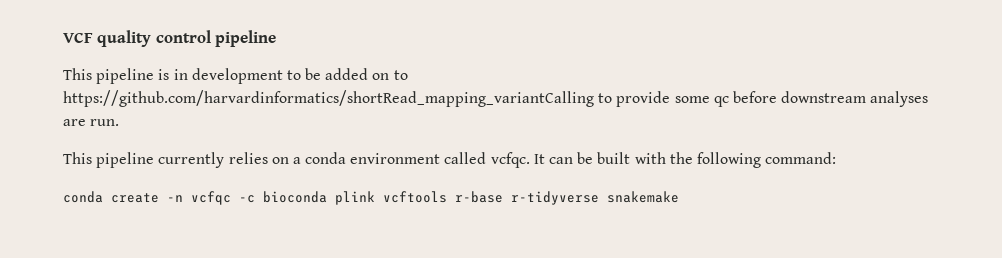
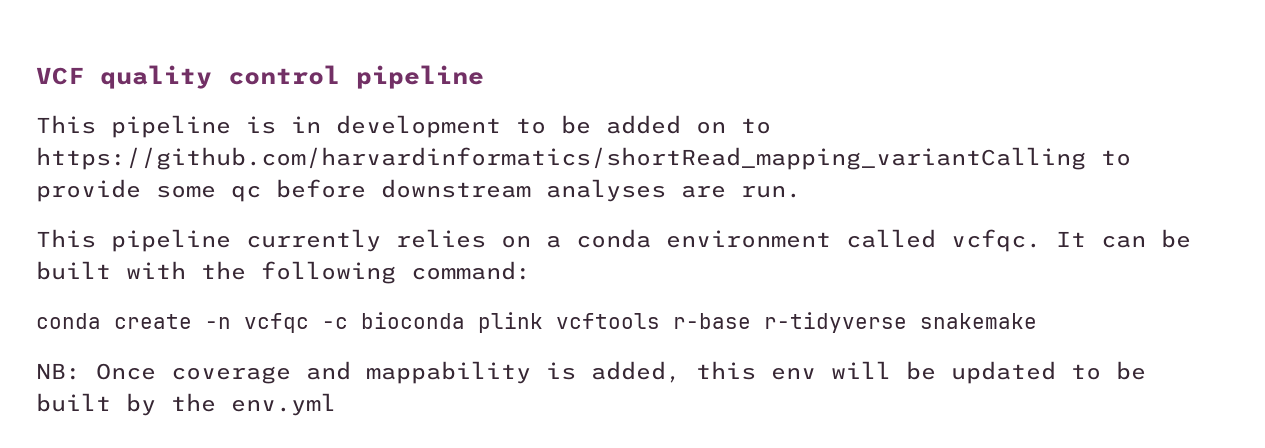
+ NB: Once coverage and mappability is added, this env will be updated to be built by the env.yml

